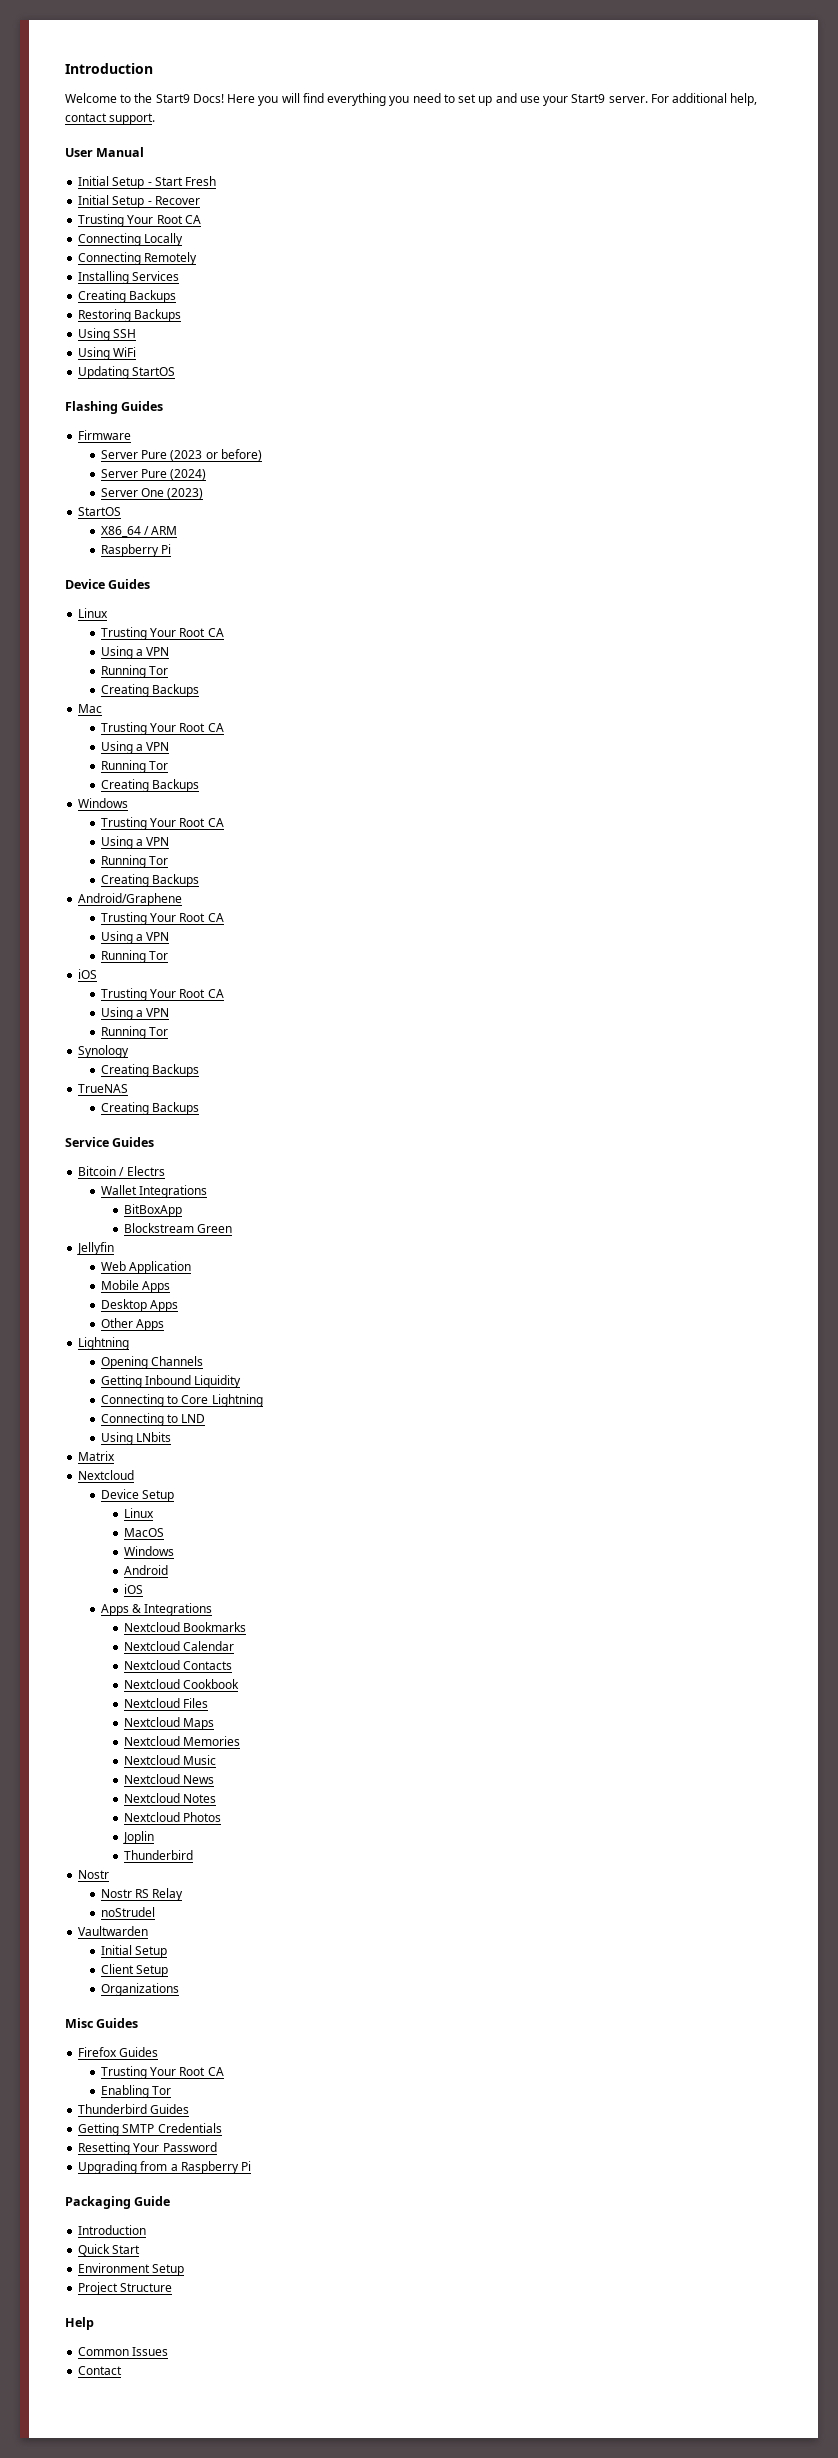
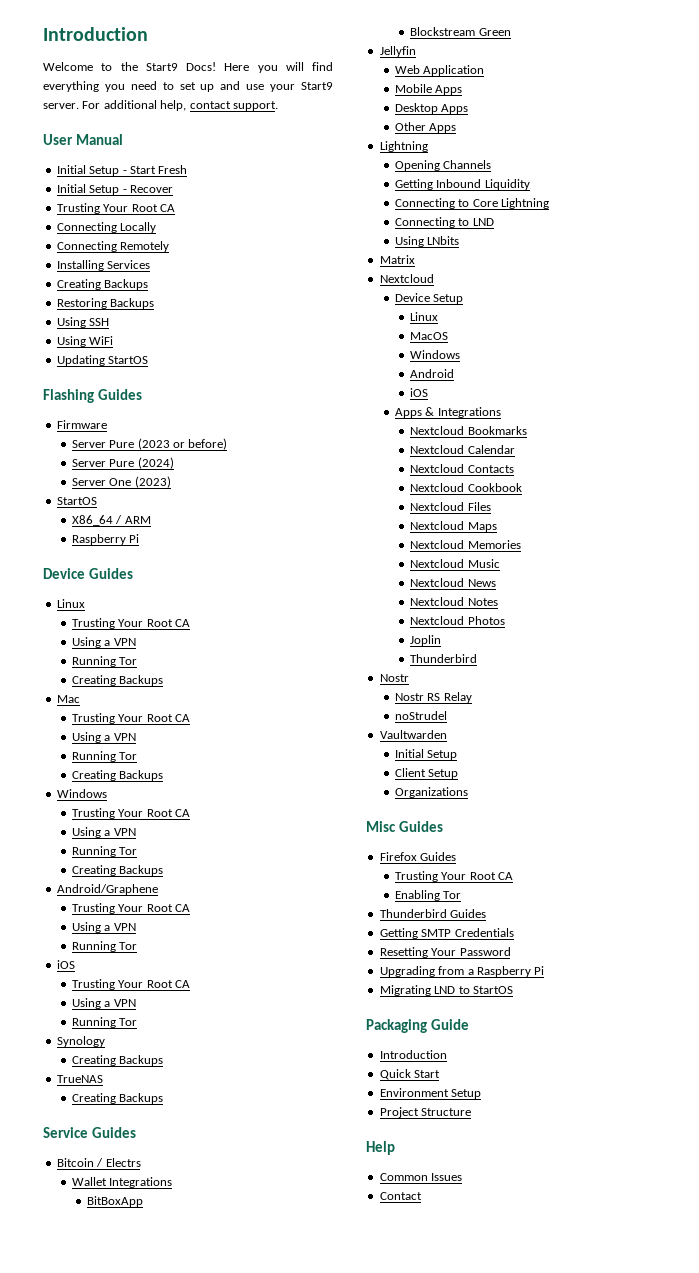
+ Migrating LND to StartOS

